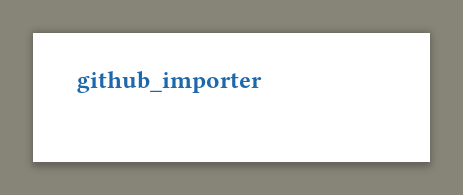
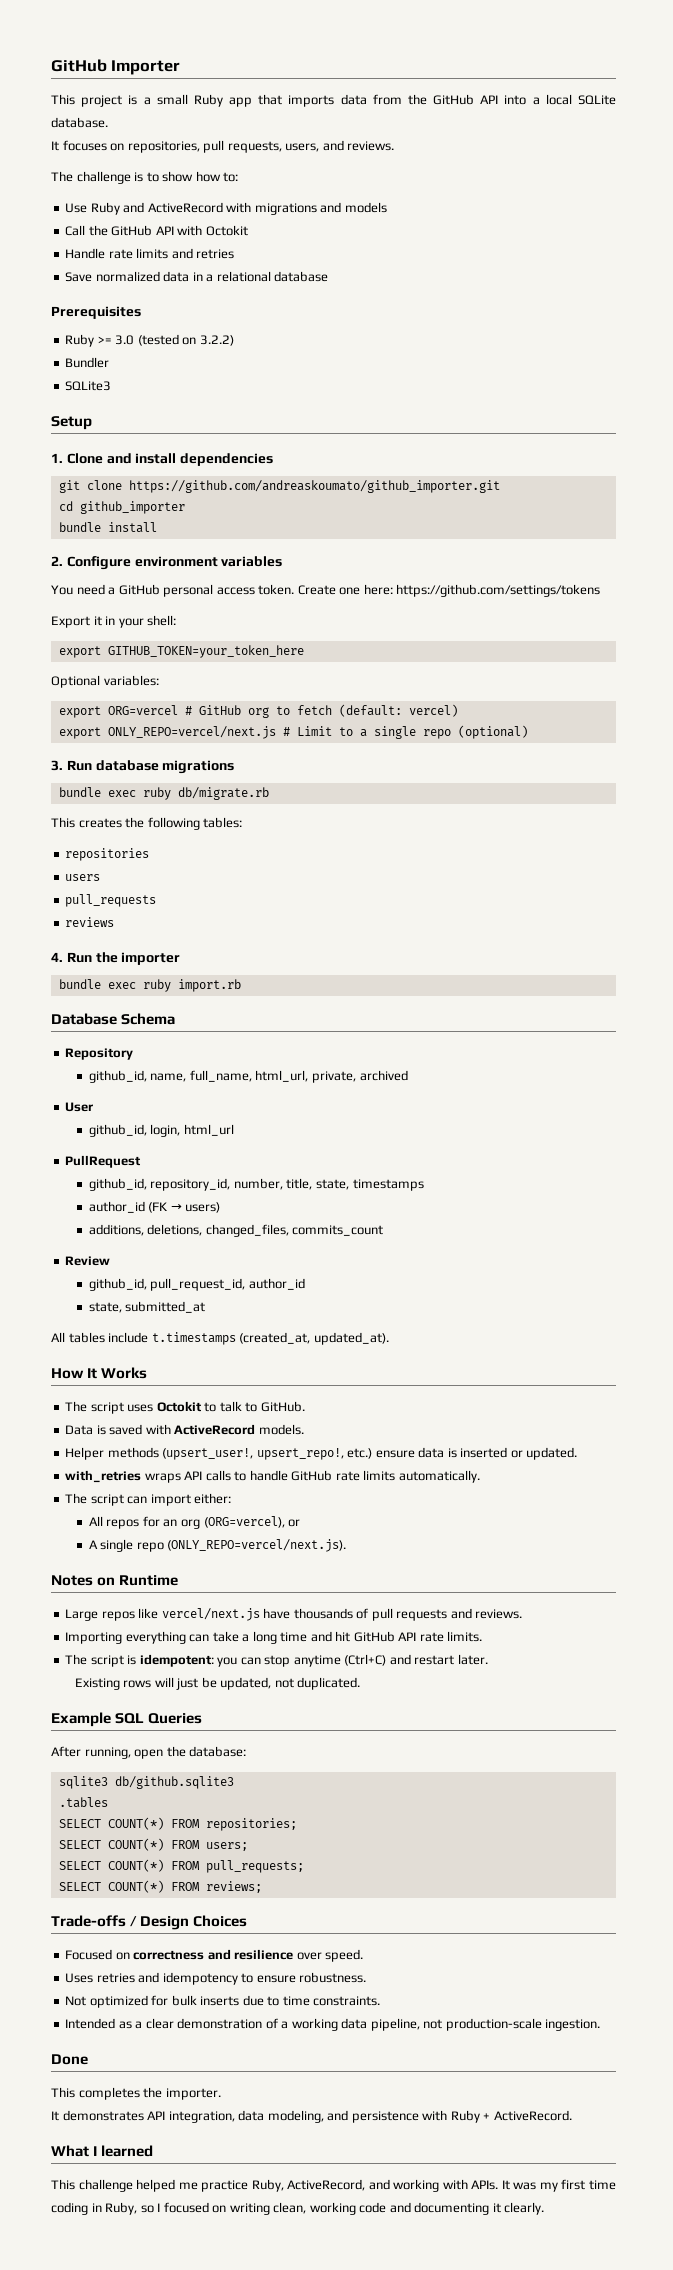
- github_importer
+ GitHub Importer
+ This project is a small Ruby app that imports data from the GitHub API into a local SQLite database.
+ It focuses on repositories, pull requests, users, and reviews.
+ The challenge is to show how to:
+ Use Ruby and ActiveRecord with migrations and models
+ Call the GitHub API with Octokit
+ Handle rate limits and retries
+ Save normalized data in a relational database
+ Prerequisites
+ Ruby >= 3.0 (tested on 3.2.2)
+ Bundler
+ SQLite3
+ Setup
+ 1. Clone and install dependencies
+ git clone https://github.com/andreaskoumato/github_importer.git
+ cd github_importer
+ bundle install
+ 2. Configure environment variables
+ You need a GitHub personal access token. Create one here: https://github.com/settings/tokens
+ Export it in your shell:
+ export GITHUB_TOKEN=your_token_here
+ Optional variables:
+ export ORG=vercel # GitHub org to fetch (default: vercel)
+ export ONLY_REPO=vercel/next.js # Limit to a single repo (optional)
+ 3. Run database migrations
+ bundle exec ruby db/migrate.rb
+ This creates the following tables:
+ repositories
+ users
+ pull_requests
+ reviews
+ 4. Run the importer
+ bundle exec ruby import.rb
+ Database Schema
+ Repository
+ github_id, name, full_name, html_url, private, archived
+ User
+ github_id, login, html_url
+ PullRequest
+ github_id, repository_id, number, title, state, timestamps
+ author_id (FK → users)
+ additions, deletions, changed_files, commits_count
+ Review
+ github_id, pull_request_id, author_id
+ state, submitted_at
+ All tables include t.timestamps (created_at, updated_at).
+ How It Works
+ The script uses Octokit to talk to GitHub.
+ Data is saved with ActiveRecord models.
+ Helper methods (upsert_user!, upsert_repo!, etc.) ensure data is inserted or updated.
+ with_retries wraps API calls to handle GitHub rate limits automatically.
+ The script can import either:
+ All repos for an org (ORG=vercel), or
+ A single repo (ONLY_REPO=vercel/next.js).
+ Notes on Runtime
+ Large repos like vercel/next.js have thousands of pull requests and reviews.
+ Importing everything can take a long time and hit GitHub API rate limits.
+ The script is idempotent: you can stop anytime (Ctrl+C) and restart later.
+ Existing rows will just be updated, not duplicated.
+ Example SQL Queries
+ After running, open the database:
+ sqlite3 db/github.sqlite3
+ .tables
+ SELECT COUNT(*) FROM repositories;
+ SELECT COUNT(*) FROM users;
+ SELECT COUNT(*) FROM pull_requests;
+ SELECT COUNT(*) FROM reviews;
+ Trade-offs / Design Choices
+ Focused on correctness and resilience over speed.
+ Uses retries and idempotency to ensure robustness.
+ Not optimized for bulk inserts due to time constraints.
+ Intended as a clear demonstration of a working data pipeline, not production-scale ingestion.
+ Done
+ This completes the importer.
+ It demonstrates API integration, data modeling, and persistence with Ruby + ActiveRecord.
+ What I learned
+ This challenge helped me practice Ruby, ActiveRecord, and working with APIs. It was my first time coding in Ruby, so I focused on writing clean, working code and documenting it clearly.

